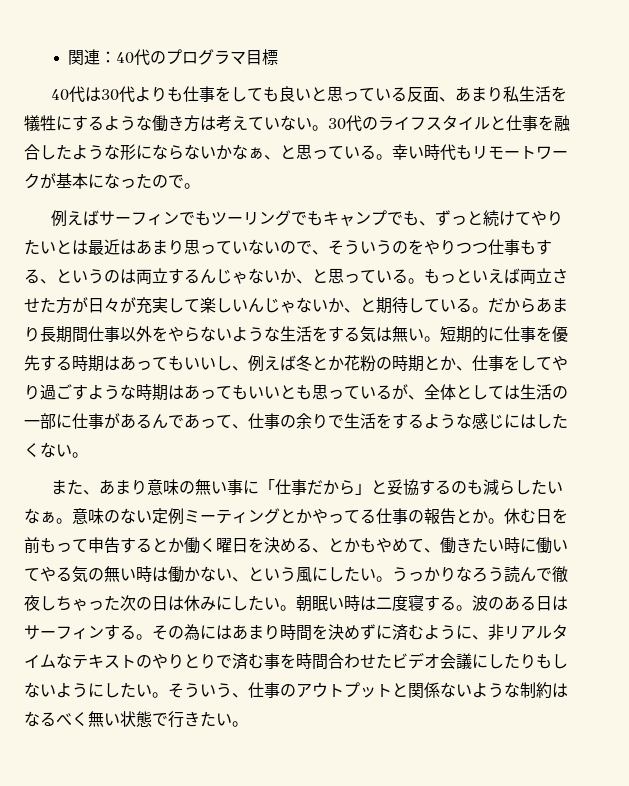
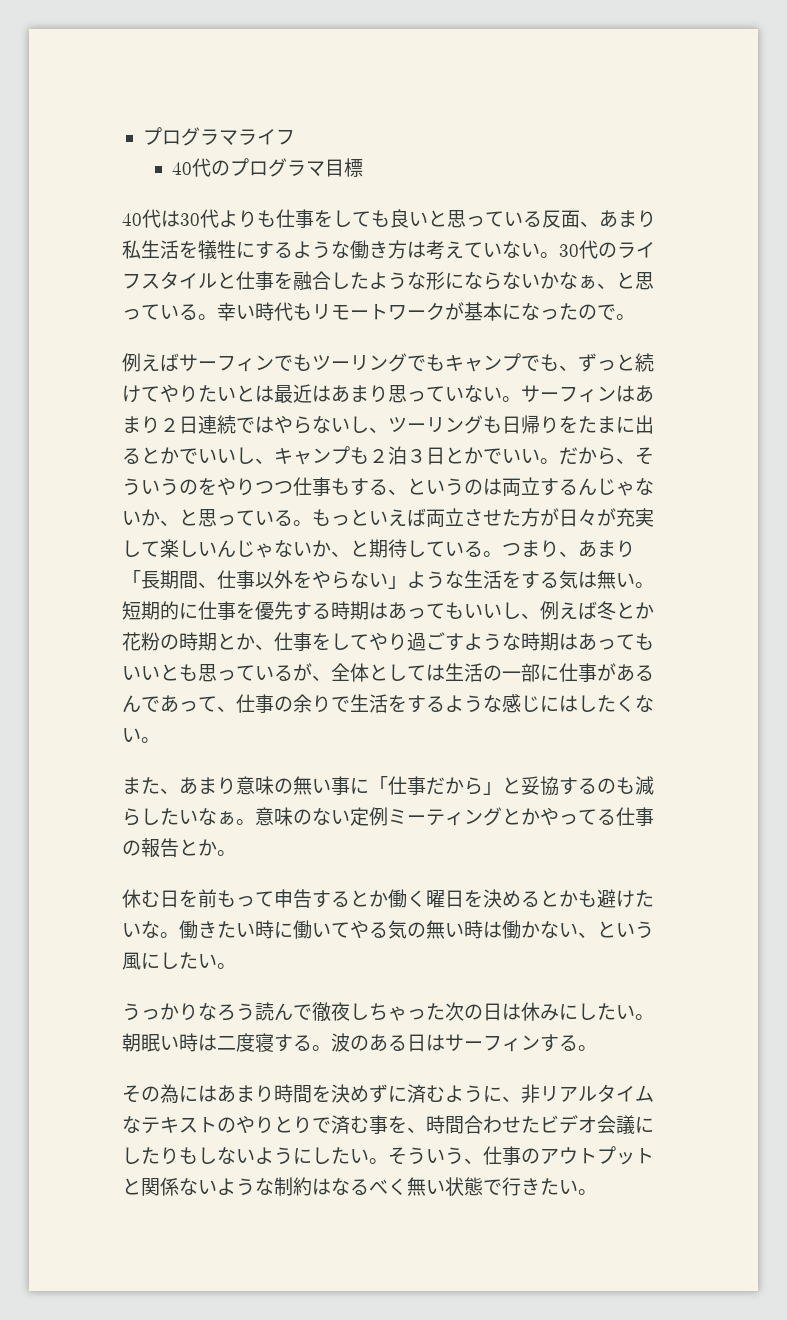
- 関連：40代のプログラマ目標
+ プログラマライフ
+ 40代のプログラマ目標
- 例えばサーフィンでもツーリングでもキャンプでも、ずっと続けてやりたいとは最近はあまり思っていないので、そういうのをやりつつ仕事もする、というのは両立するんじゃないか、と思っている。
+ 例えばサーフィンでもツーリングでもキャンプでも、ずっと続けてやりたいとは最近はあまり思っていない。サーフィンはあまり２日連続ではやらないし、ツーリングも日帰りをたまに出るとかでいいし、キャンプも２泊３日とかでいい。だから、そういうのをやりつつ仕事もする、というのは両立するんじゃないか、と思っている。
- だからあまり長期間仕事以外をやらないような生活をする気は無い。
+ つまり、あまり「長期間、仕事以外をやらない」ような生活をする気は無い。
- 意味のない定例ミーティングとかやってる仕事の報告とか。休む日を前もって申告するとか働く曜日を決める、とかもやめて、働きたい時に働いてやる気の無い時は働かない、という風にしたい。うっかりなろう読んで徹夜しちゃった次の日は休みにしたい。
+ 意味のない定例ミーティングとかやってる仕事の報告とか。
+ 休む日を前もって申告するとか働く曜日を決めるとかも避けたいな。働きたい時に働いてやる気の無い時は働かない、という風にしたい。
+ うっかりなろう読んで徹夜しちゃった次の日は休みにしたい。
- 波のある日はサーフィンする。その為にはあまり時間を決めずに済むように、非リアルタイムなテキストのやりとりで済む事を時間合わせたビデオ会議にしたりもしないようにしたい。
+ 波のある日はサーフィンする。
+ その為にはあまり時間を決めずに済むように、非リアルタイムなテキストのやりとりで済む事を、時間合わせたビデオ会議にしたりもしないようにしたい。

